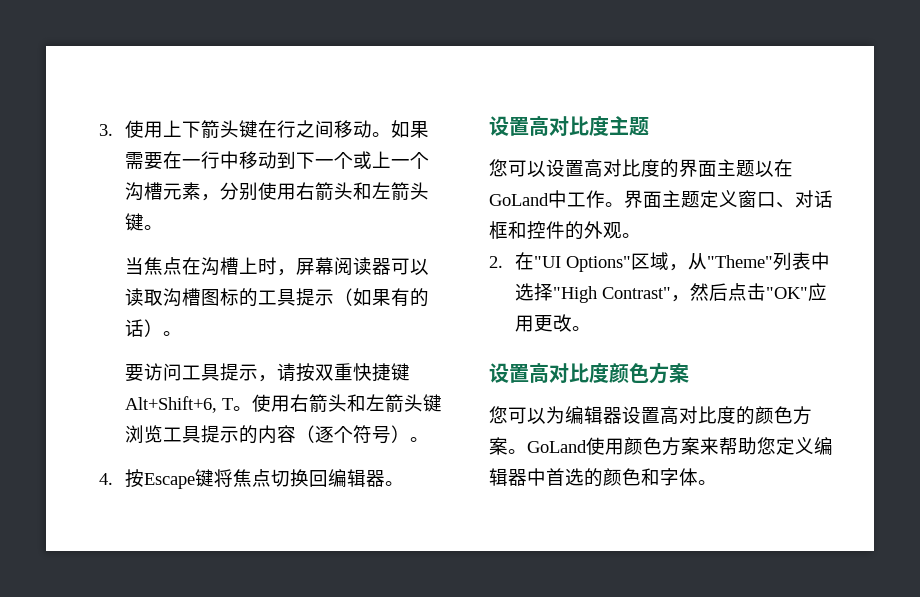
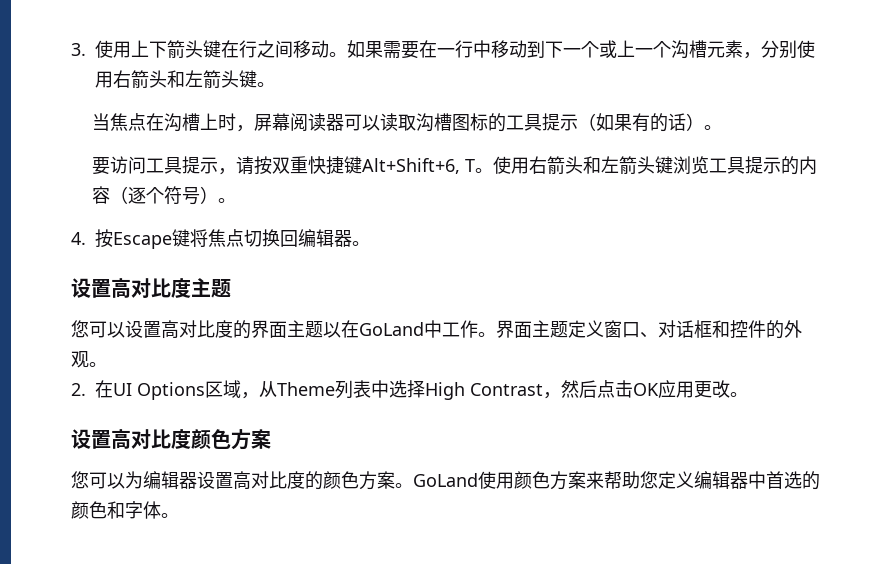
- 2.在"UI Options"区域，从"Theme"列表中选择"High Contrast"，然后点击"OK"应用更改。
+ 2.在UI Options区域，从Theme列表中选择High Contrast，然后点击OK应用更改。

